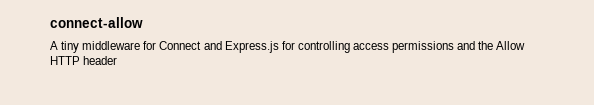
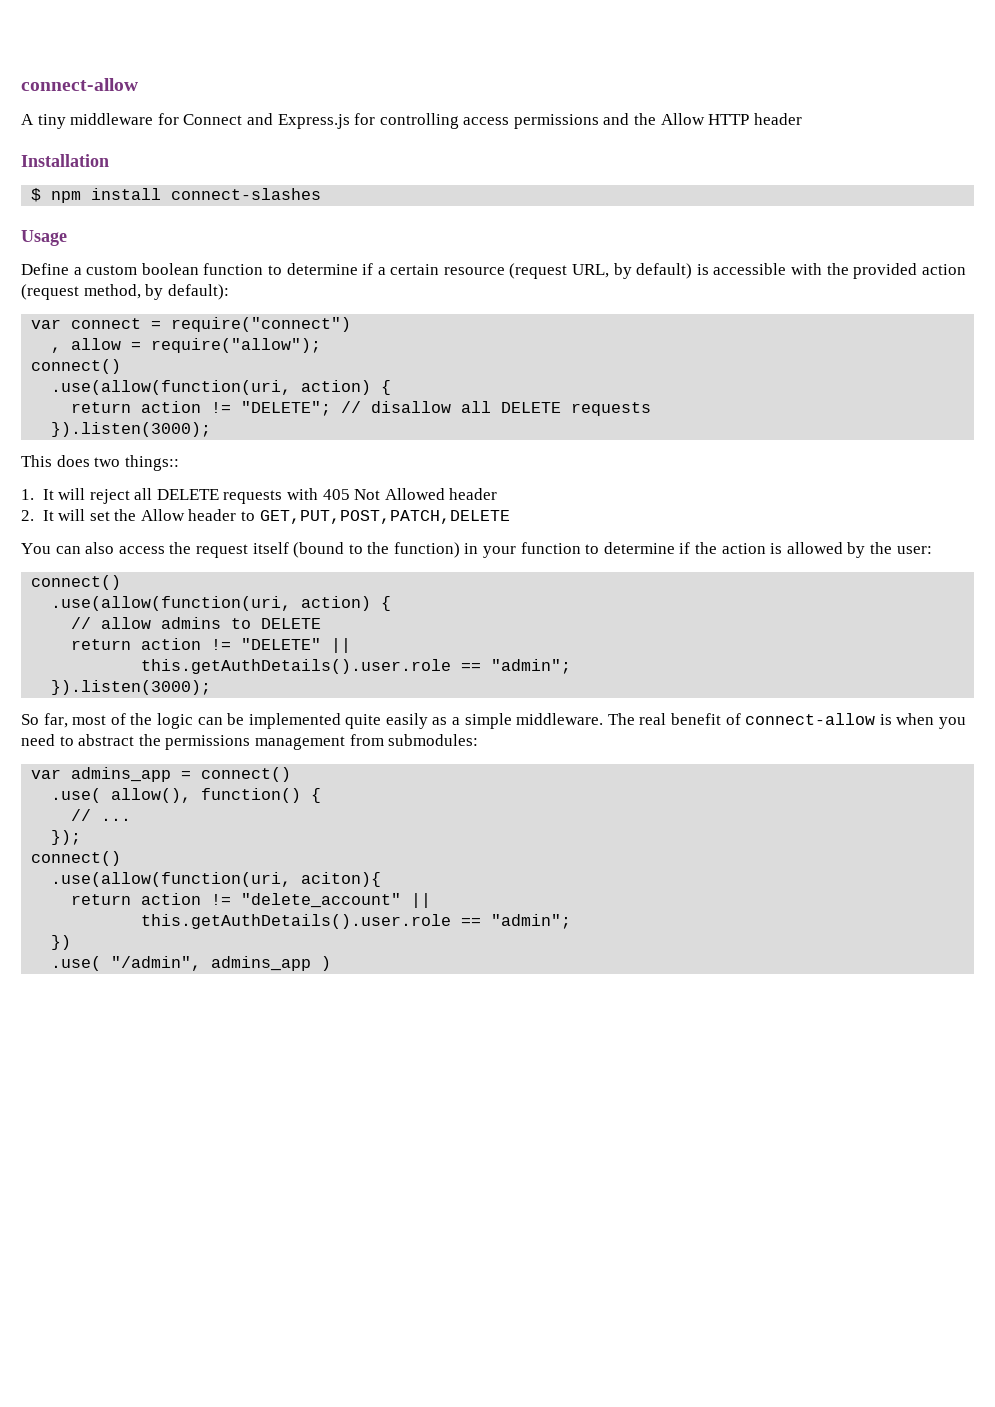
+ Installation
+ $ npm install connect-slashes
+ Usage
+ Define a custom boolean function to determine if a certain resource (request URL, by default) is accessible with the provided action (request method, by default):
+ var connect = require("connect")
+ , allow = require("allow");
+ connect()
+ .use(allow(function(uri, action) {
+ return action != "DELETE"; // disallow all DELETE requests
+ }).listen(3000);
+ This does two things::
+ 1. It will reject all DELETE requests with 405 Not Allowed header
+ 2. It will set the Allow header to GET,PUT,POST,PATCH,DELETE
+ You can also access the request itself (bound to the function) in your function to determine if the action is allowed by the user:
+ connect()
+ .use(allow(function(uri, action) {
+ // allow admins to DELETE
+ return action != "DELETE" ||
+ this.getAuthDetails().user.role == "admin";
+ }).listen(3000);
+ So far, most of the logic can be implemented quite easily as a simple middleware. The real benefit of connect-allow is when you need to abstract the permissions management from submodules:
+ var admins_app = connect()
+ .use( allow(), function() {
+ // ...
+ });
+ connect()
+ .use(allow(function(uri, aciton){
+ return action != "delete_account" ||
+ this.getAuthDetails().user.role == "admin";
+ })
+ .use( "/admin", admins_app )

